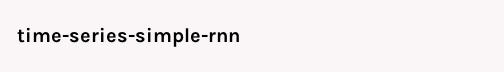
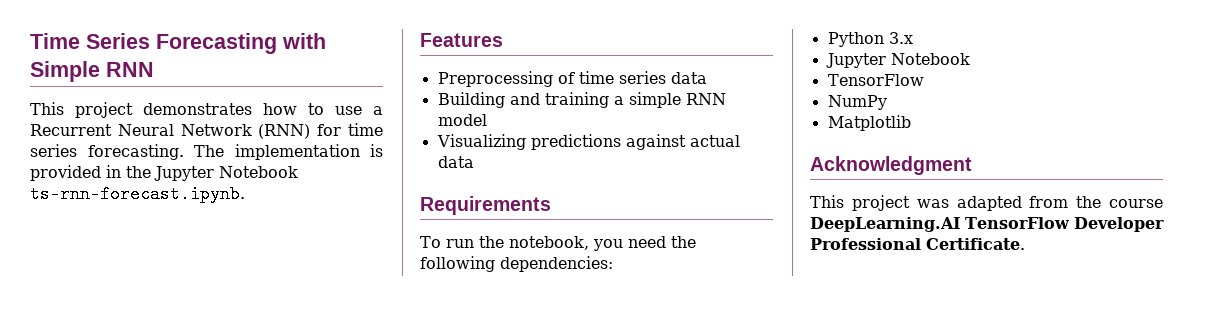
- time-series-simple-rnn
+ Time Series Forecasting with Simple RNN
+ This project demonstrates how to use a Recurrent Neural Network (RNN) for time series forecasting. The implementation is provided in the Jupyter Notebook ts-rnn-forecast.ipynb.
+ Features
+ Preprocessing of time series data
+ Building and training a simple RNN model
+ Visualizing predictions against actual data
+ Requirements
+ To run the notebook, you need the following dependencies:
+ Python 3.x
+ Jupyter Notebook
+ TensorFlow
+ NumPy
+ Matplotlib
+ Acknowledgment
+ This project was adapted from the course DeepLearning.AI TensorFlow Developer Professional Certificate.

